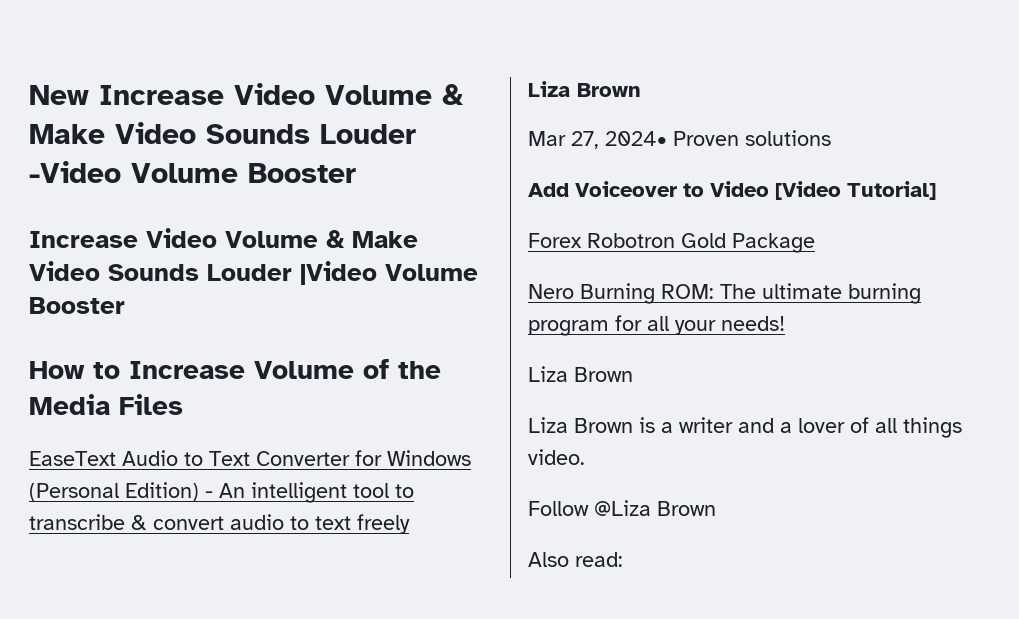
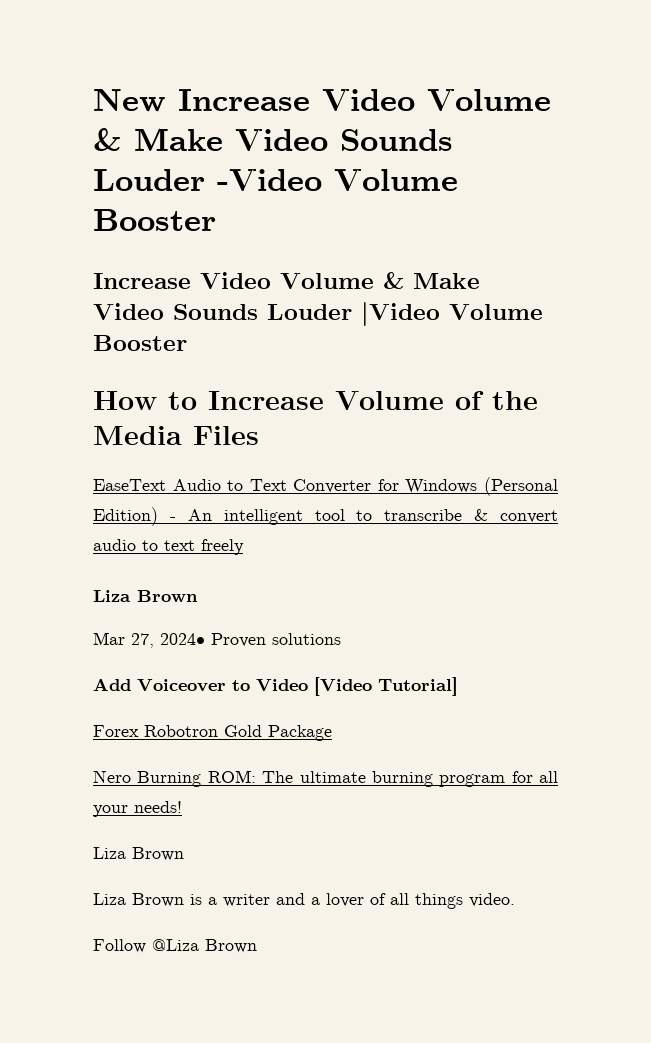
- Also read:

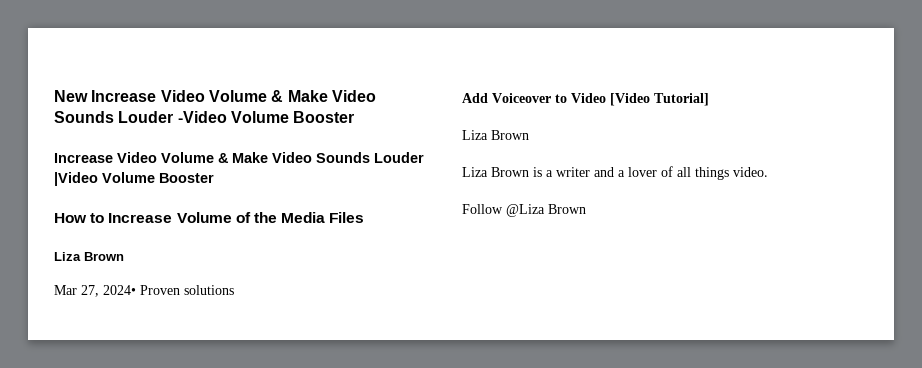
- EaseText Audio to Text Converter for Windows (Personal Edition) - An intelligent tool to transcribe & convert audio to text freely
- Forex Robotron Gold Package
- Nero Burning ROM: The ultimate burning program for all your needs!

